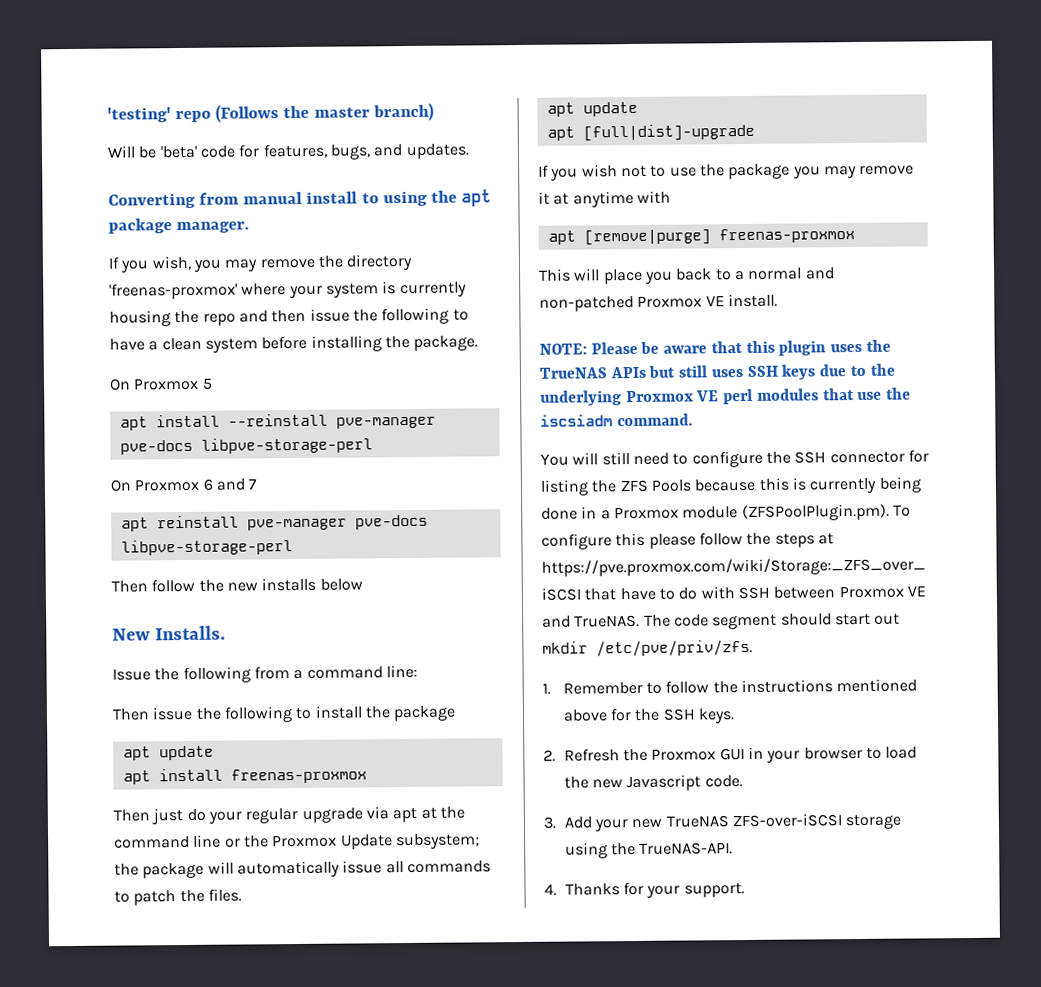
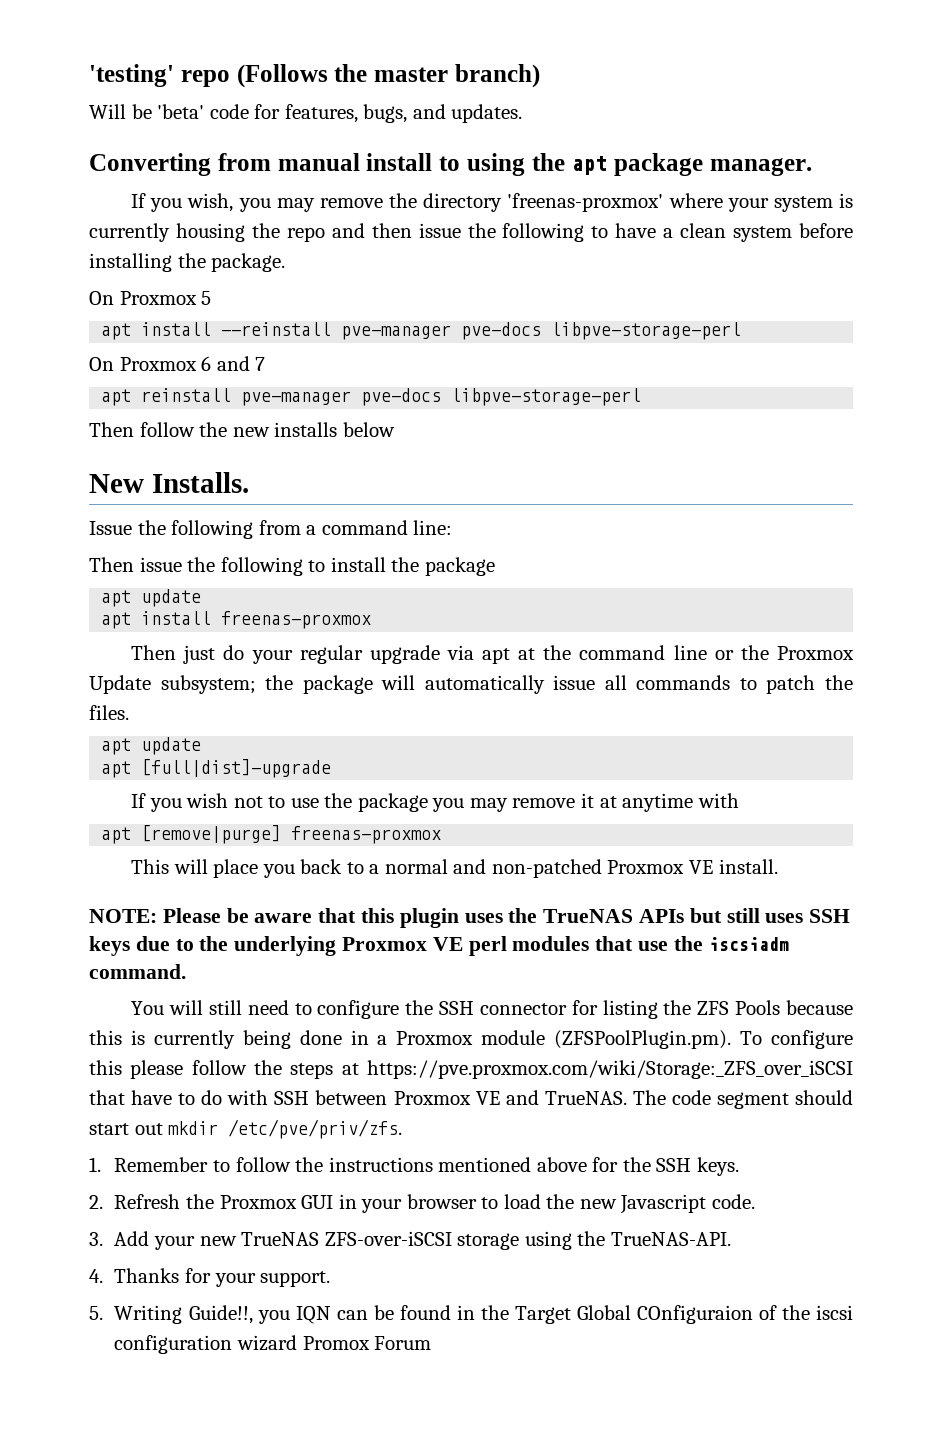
+ 5. Writing Guide!!, you IQN can be found in the Target Global COnfiguraion of the iscsi configuration wizard Promox Forum

